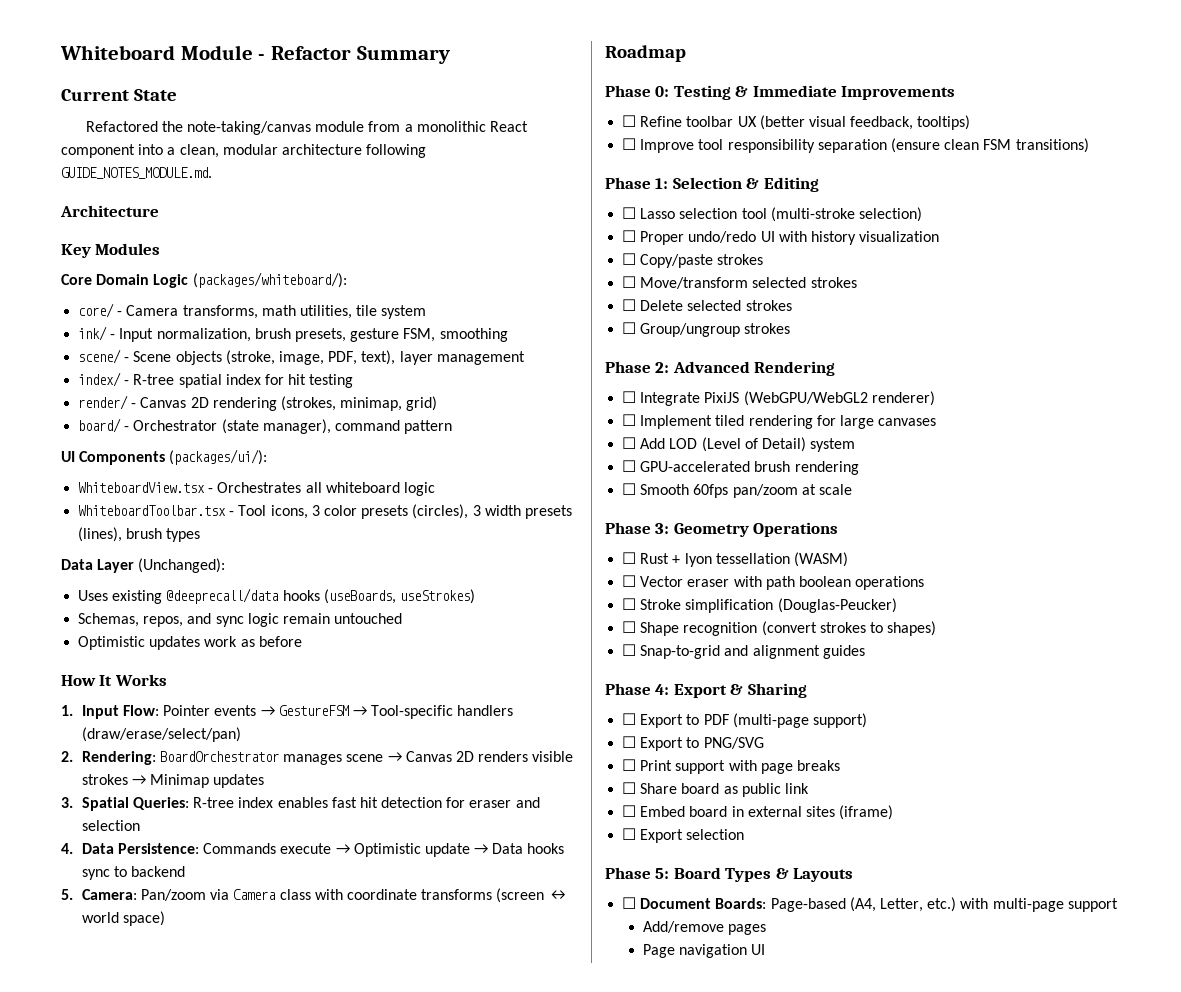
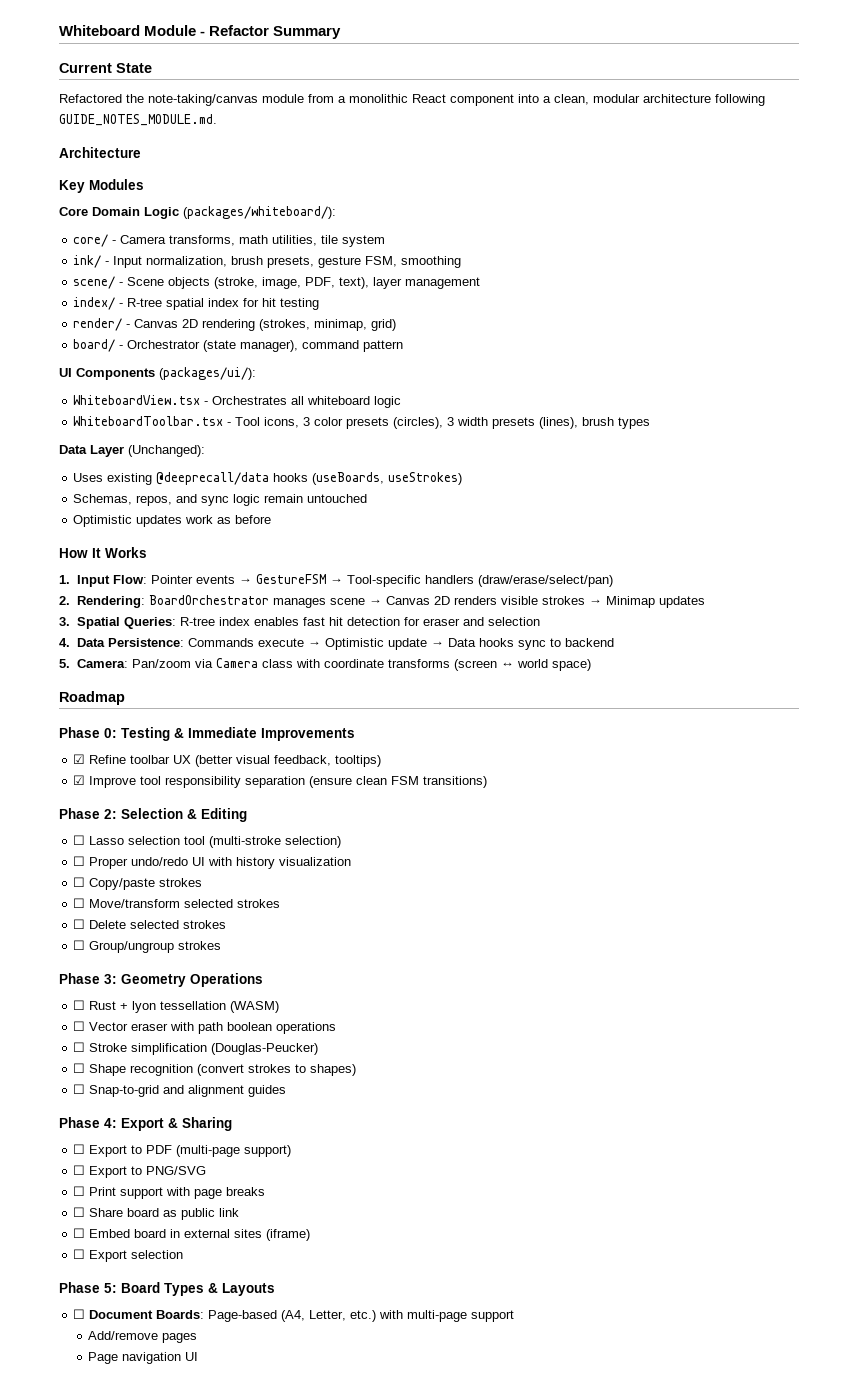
- ☐ Refine toolbar UX (better visual feedback, tooltips)
+ ☑ Refine toolbar UX (better visual feedback, tooltips)
- ☐ Improve tool responsibility separation (ensure clean FSM transitions)
+ ☑ Improve tool responsibility separation (ensure clean FSM transitions)
- Phase 1: Selection & Editing
+ Phase 2: Selection & Editing
- Phase 2: Advanced Rendering
- ☐ Integrate PixiJS (WebGPU/WebGL2 renderer)
- ☐ Implement tiled rendering for large canvases
- ☐ Add LOD (Level of Detail) system
- ☐ GPU-accelerated brush rendering
- ☐ Smooth 60fps pan/zoom at scale

